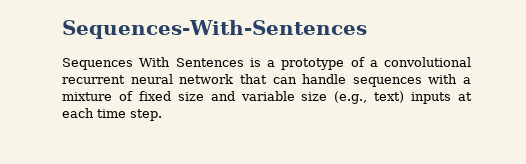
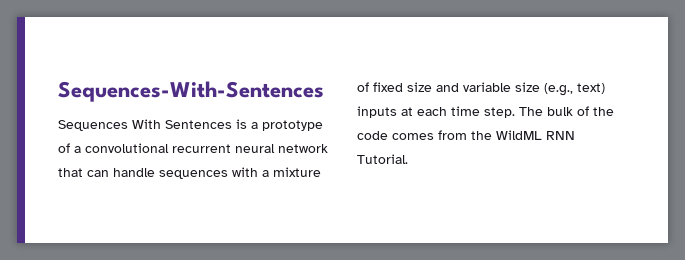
+ The bulk of the code comes from the WildML RNN Tutorial.

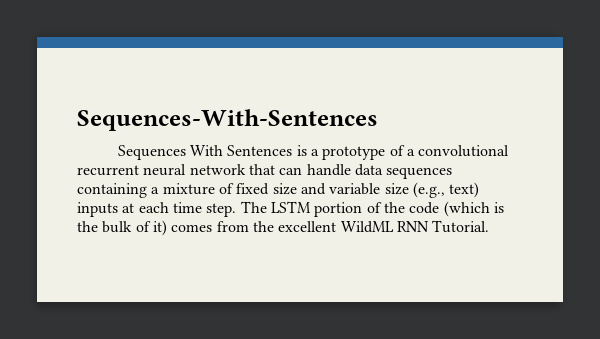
- Sequences With Sentences is a prototype of a convolutional recurrent neural network that can handle sequences with a mixture of fixed size and variable size (e.g., text) inputs at each time step.
+ Sequences With Sentences is a prototype of a convolutional recurrent neural network that can handle data sequences containing a mixture of fixed size and variable size (e.g., text) inputs at each time step.
- The bulk of the code comes from the WildML RNN Tutorial.
+ The LSTM portion of the code (which is the bulk of it) comes from the excellent WildML RNN Tutorial.

